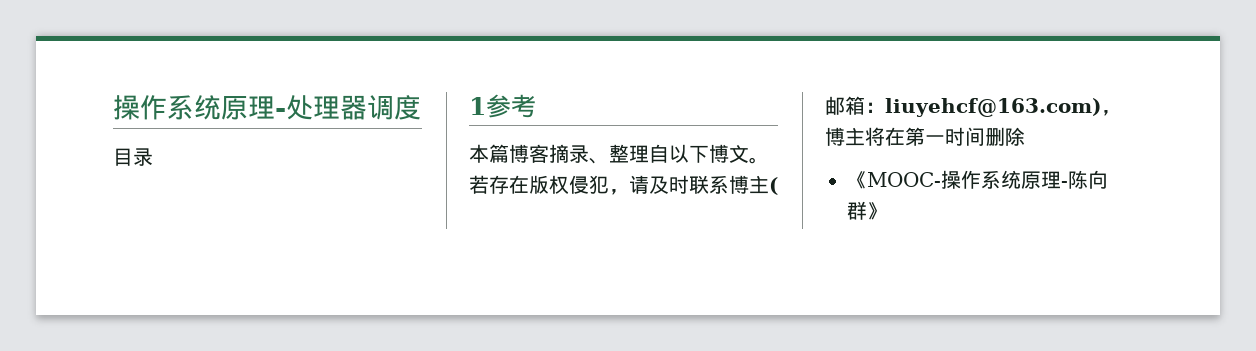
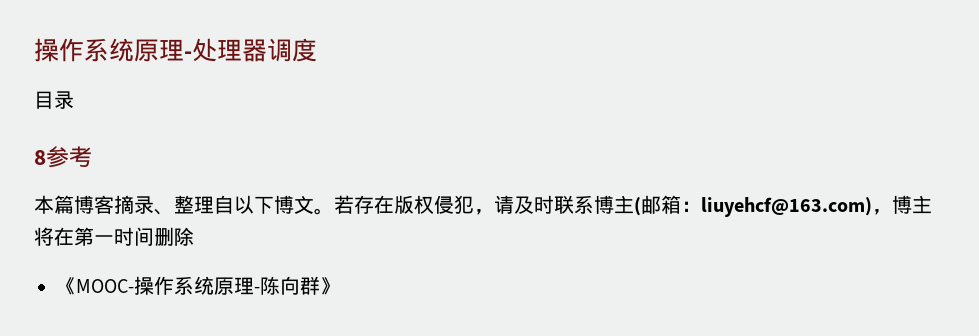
- 1参考
+ 8参考

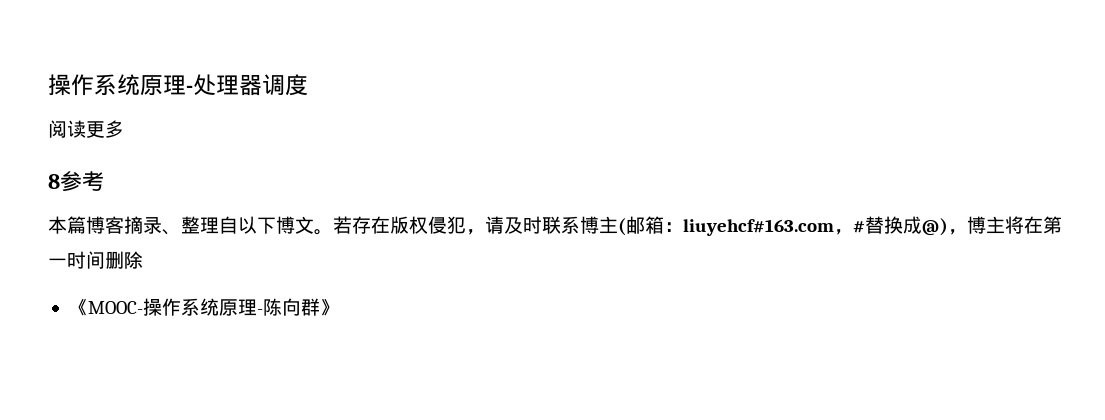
- 目录
+ 阅读更多
- 若存在版权侵犯，请及时联系博主(邮箱：liuyehcf@163.com)，博主将在第一时间删除
+ 若存在版权侵犯，请及时联系博主(邮箱：liuyehcf#163.com，#替换成@)，博主将在第一时间删除

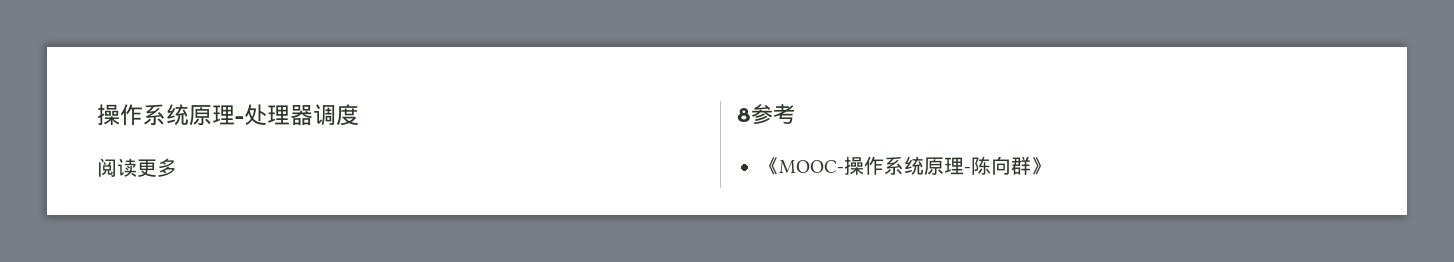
- 本篇博客摘录、整理自以下博文。若存在版权侵犯，请及时联系博主(邮箱：liuyehcf#163.com，#替换成@)，博主将在第一时间删除

